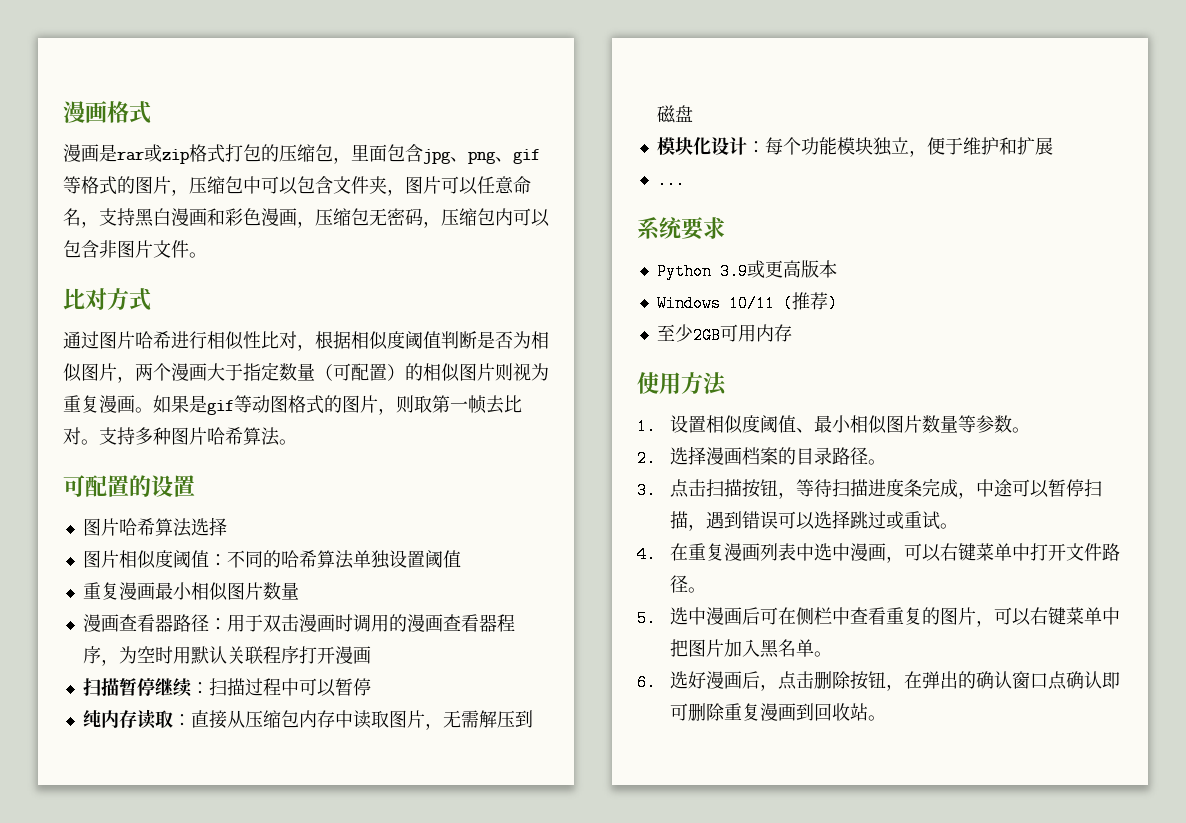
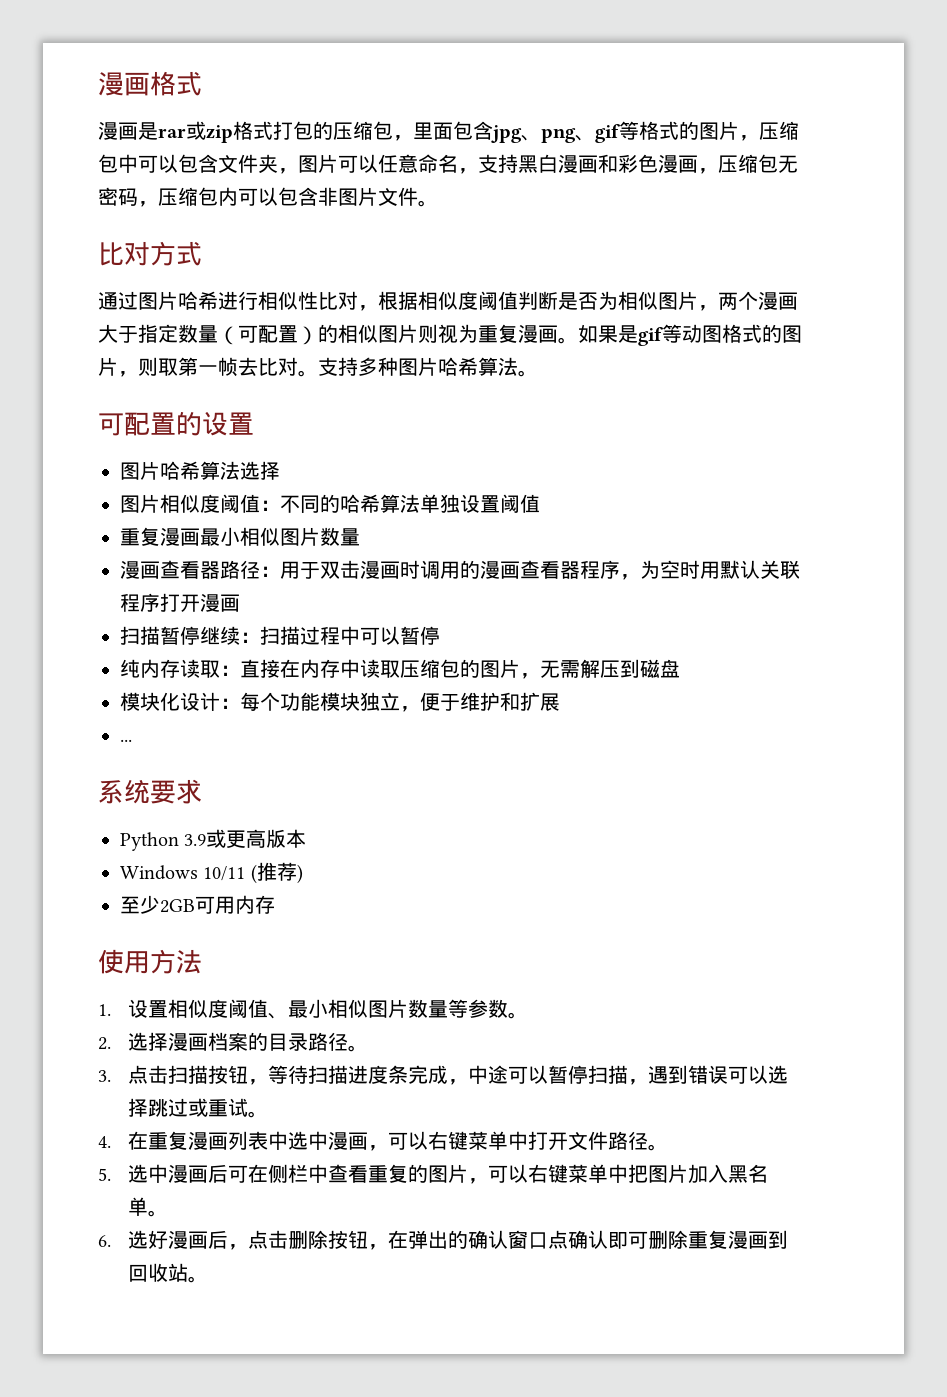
- 纯内存读取：直接从压缩包内存中读取图片，无需解压到磁盘
+ 纯内存读取：直接在内存中读取压缩包的图片，无需解压到磁盘

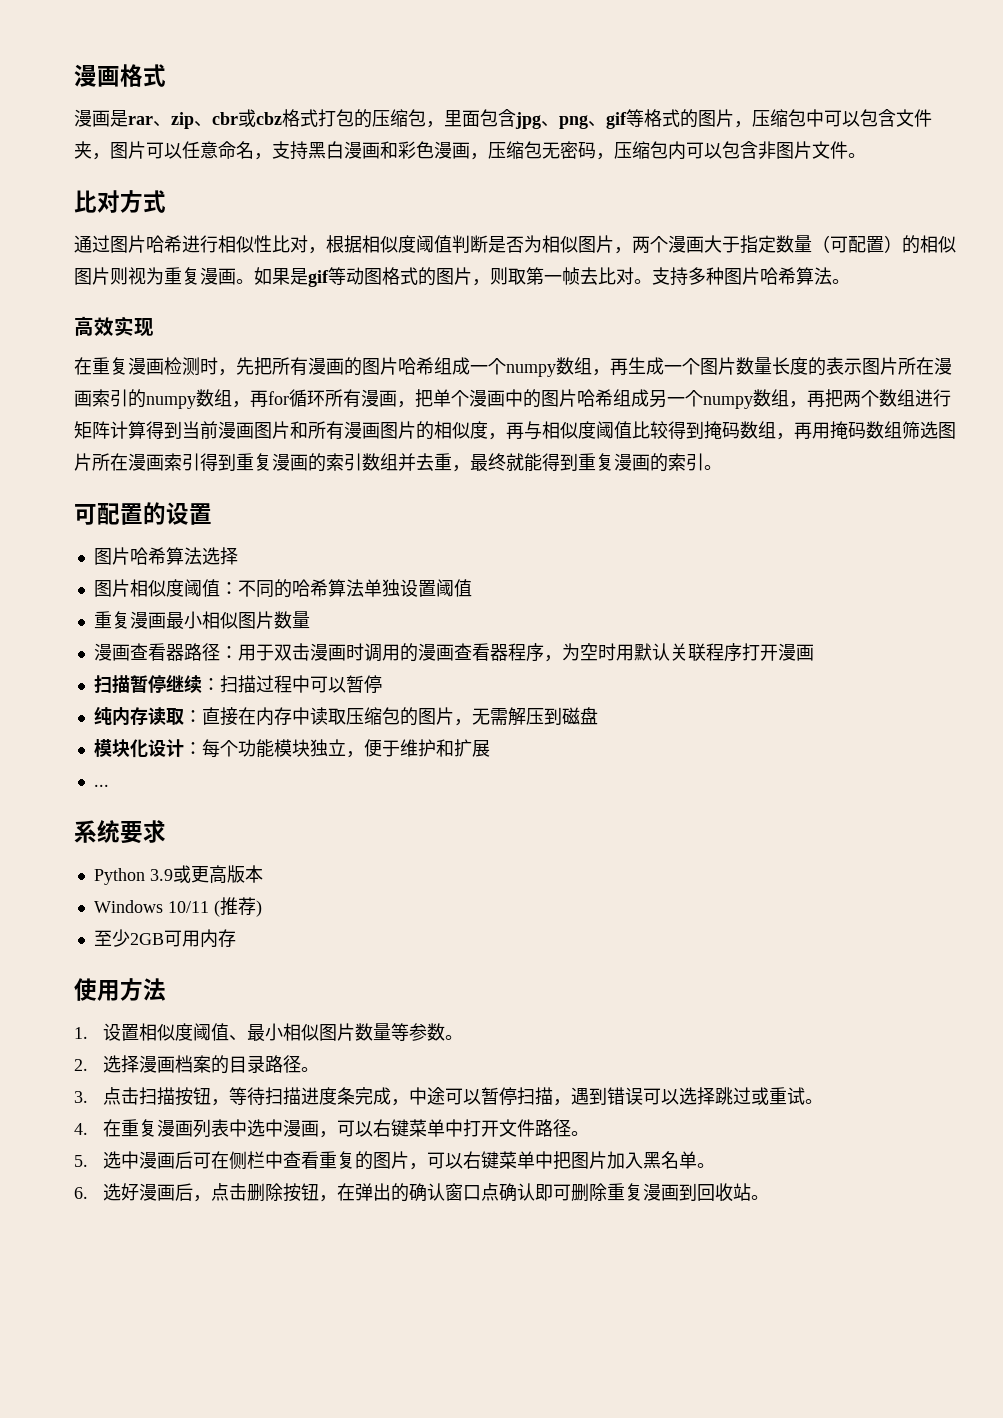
- 漫画是rar或zip格式打包的压缩包，里面包含jpg、png、gif等格式的图片，压缩包中可以包含文件夹，图片可以任意命名，支持黑白漫画和彩色漫画，压缩包无密码，压缩包内可以包含非图片文件。
+ 漫画是rar、zip、cbr或cbz格式打包的压缩包，里面包含jpg、png、gif等格式的图片，压缩包中可以包含文件夹，图片可以任意命名，支持黑白漫画和彩色漫画，压缩包无密码，压缩包内可以包含非图片文件。
+ 高效实现
+ 在重复漫画检测时，先把所有漫画的图片哈希组成一个numpy数组，再生成一个图片数量长度的表示图片所在漫画索引的numpy数组，再for循环所有漫画，把单个漫画中的图片哈希组成另一个numpy数组，再把两个数组进行矩阵计算得到当前漫画图片和所有漫画图片的相似度，再与相似度阈值比较得到掩码数组，再用掩码数组筛选图片所在漫画索引得到重复漫画的索引数组并去重，最终就能得到重复漫画的索引。

